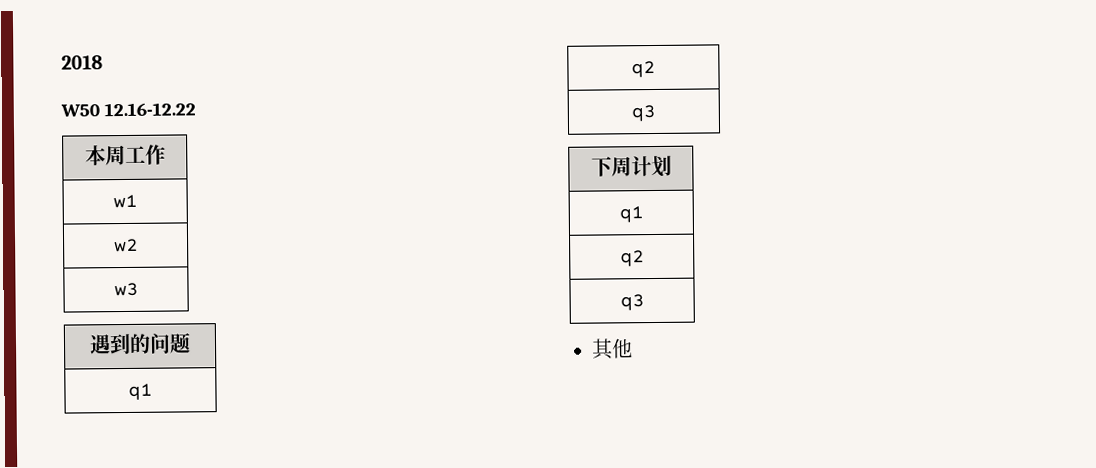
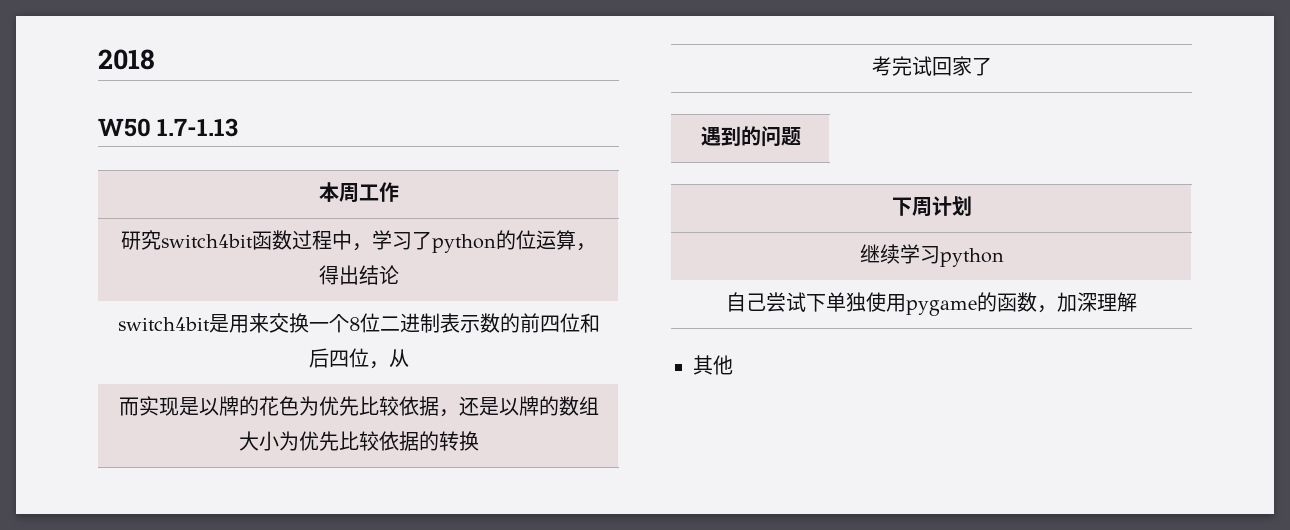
- W50 12.16-12.22
+ W50 1.7-1.13
- w1
- w2
- w3
+ 研究switch4bit函数过程中，学习了python的位运算，得出结论
+ switch4bit是用来交换一个8位二进制表示数的前四位和后四位，从
+ 而实现是以牌的花色为优先比较依据，还是以牌的数组大小为优先比较依据的转换
+ 考完试回家了
  遇到的问题
- q1
- q2
- q3
  下周计划
- q1
- q2
- q3
+ 继续学习python
+ 自己尝试下单独使用pygame的函数，加深理解

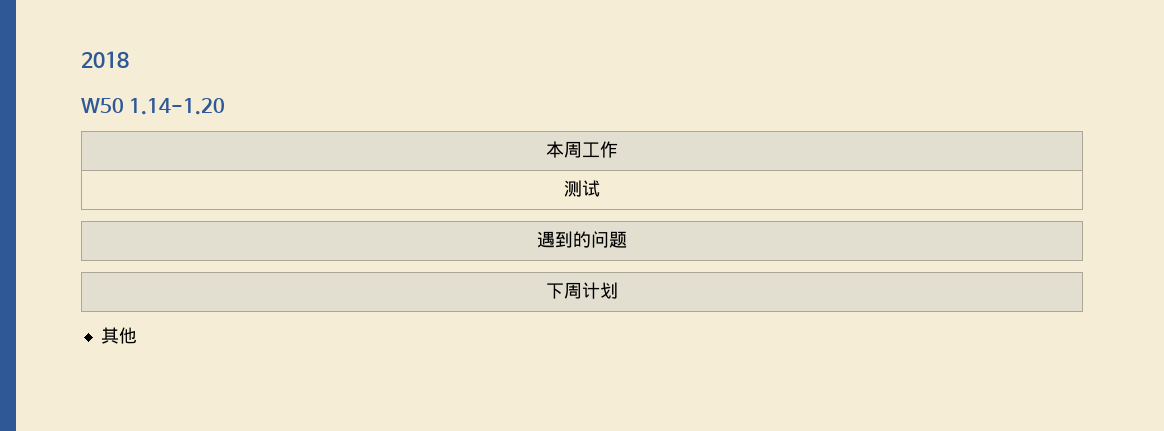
- W50 1.7-1.13
+ W50 1.14-1.20
- 研究switch4bit函数过程中，学习了python的位运算，得出结论
- switch4bit是用来交换一个8位二进制表示数的前四位和后四位，从
- 而实现是以牌的花色为优先比较依据，还是以牌的数组大小为优先比较依据的转换
- 考完试回家了
+ 测试
- 继续学习python
- 自己尝试下单独使用pygame的函数，加深理解

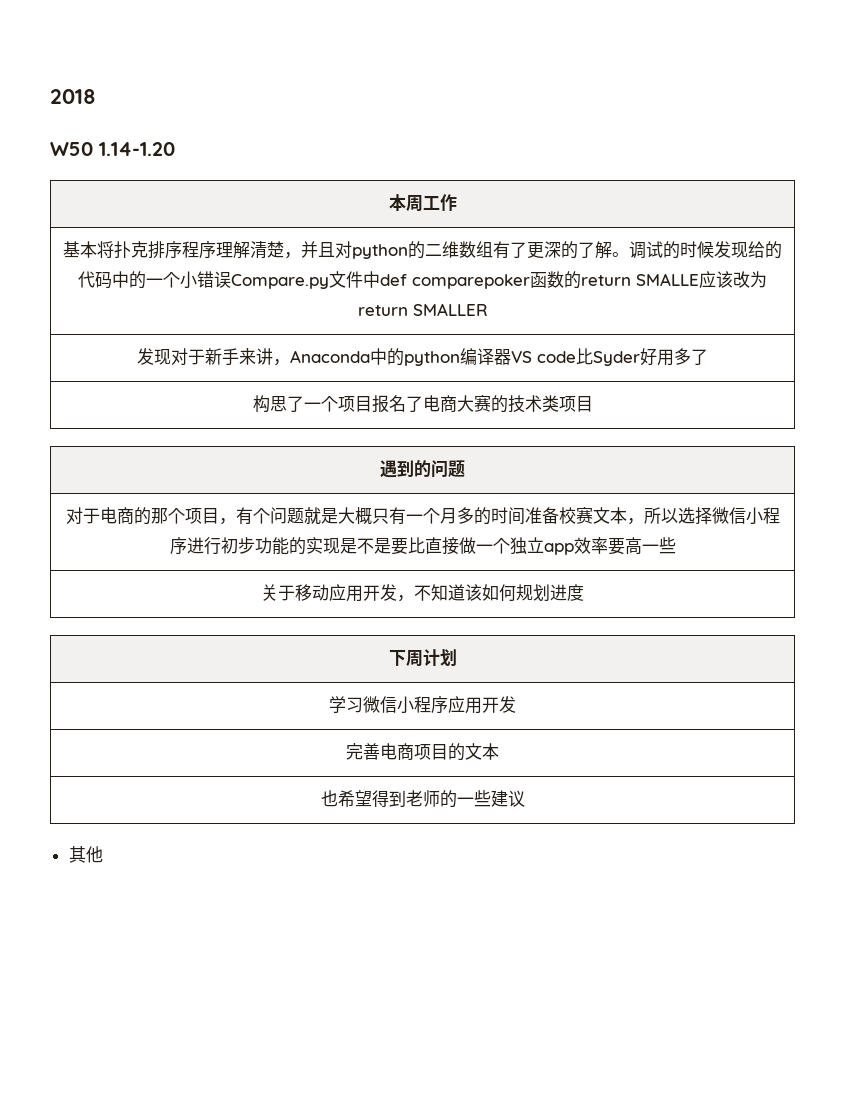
- 测试
+ 基本将扑克排序程序理解清楚，并且对python的二维数组有了更深的了解。调试的时候发现给的代码中的一个小错误Compare.py文件中def comparepoker函数的return SMALLE应该改为return SMALLER
+ 发现对于新手来讲，Anaconda中的python编译器VS code比Syder好用多了
+ 构思了一个项目报名了电商大赛的技术类项目
  遇到的问题
+ 对于电商的那个项目，有个问题就是大概只有一个月多的时间准备校赛文本，所以选择微信小程序进行初步功能的实现是不是要比直接做一个独立app效率要高一些
+ 关于移动应用开发，不知道该如何规划进度
  下周计划
+ 学习微信小程序应用开发
+ 完善电商项目的文本
+ 也希望得到老师的一些建议

